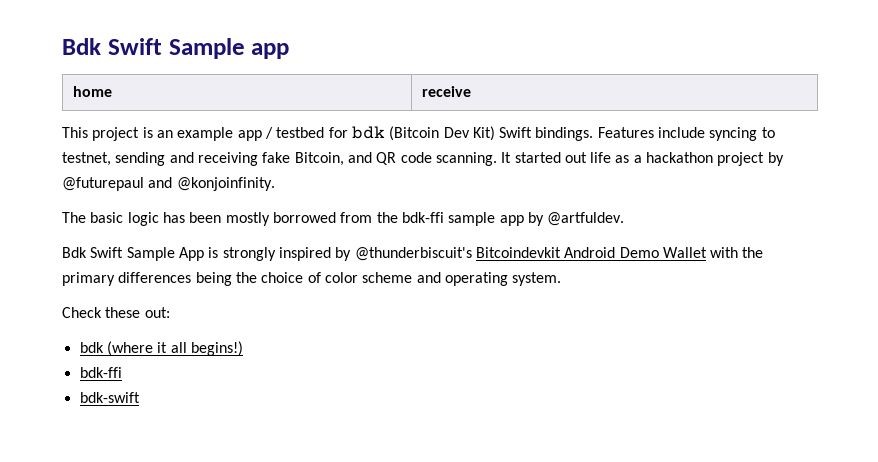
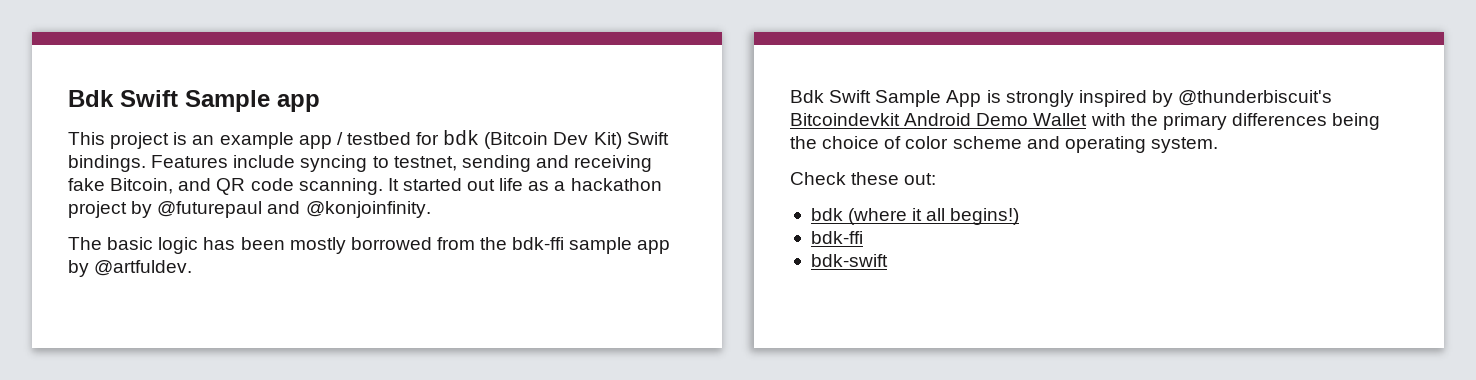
- home | receive

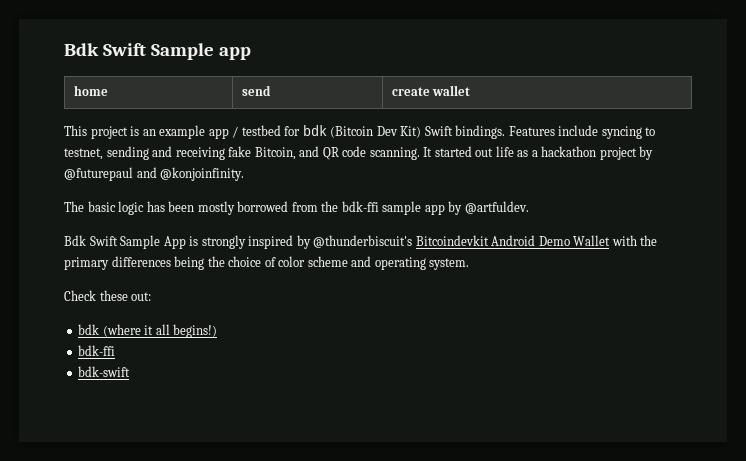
+ home | send | create wallet

